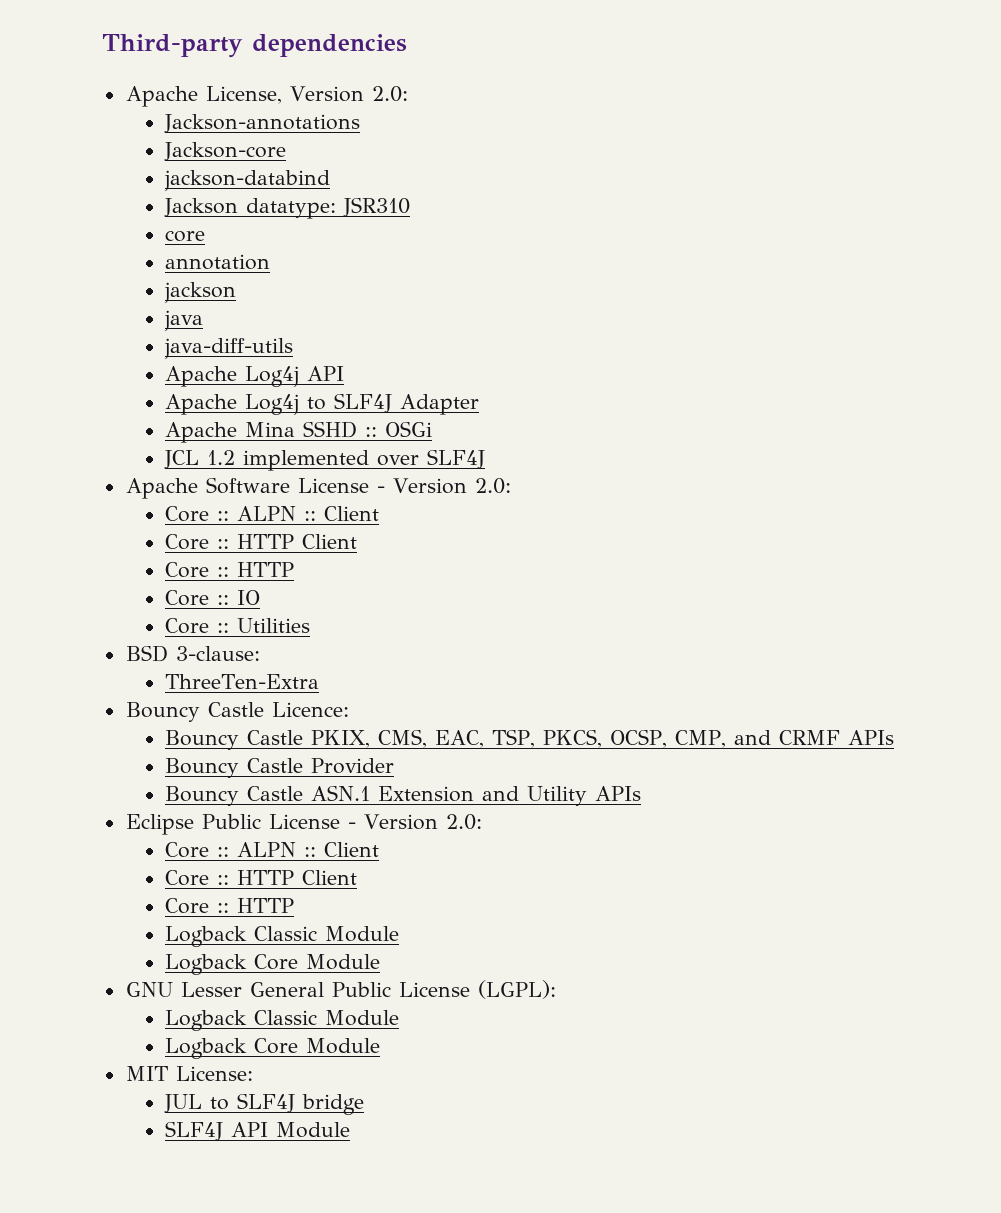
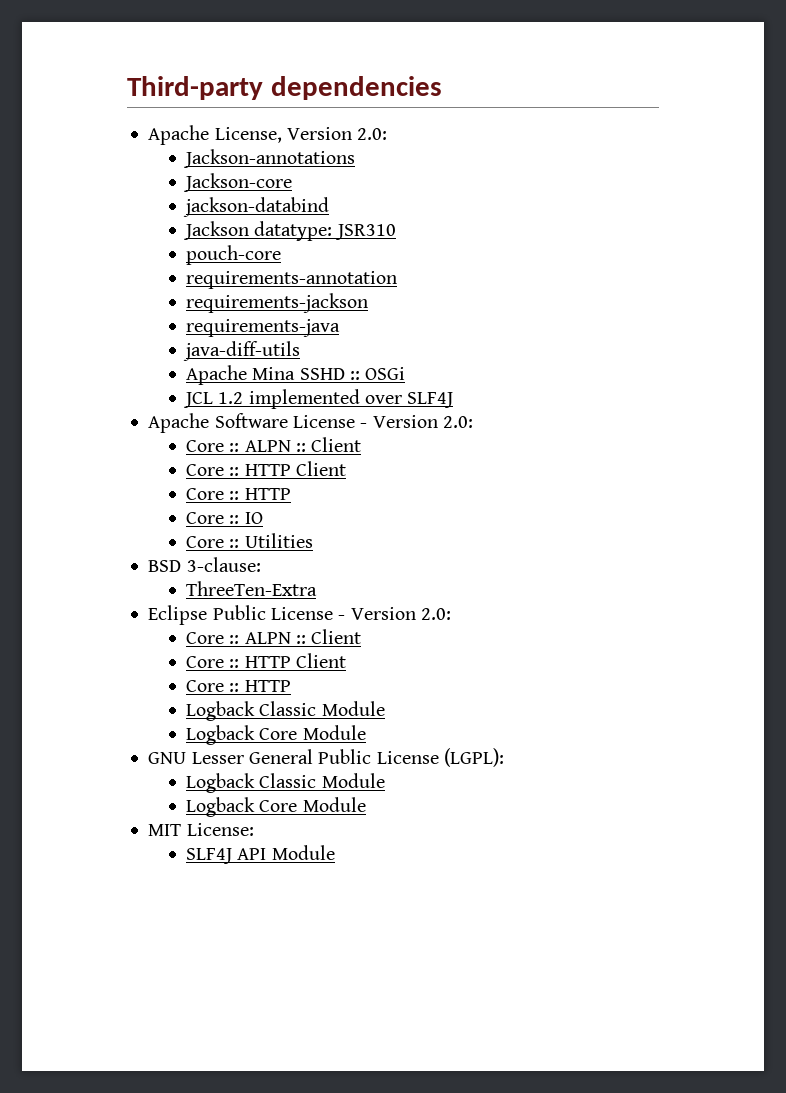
- core
- annotation
- jackson
- java
+ pouch-core
+ requirements-annotation
+ requirements-jackson
+ requirements-java
  java-diff-utils
- Apache Log4j API
- Apache Log4j to SLF4J Adapter
- Bouncy Castle Licence:
- Bouncy Castle PKIX, CMS, EAC, TSP, PKCS, OCSP, CMP, and CRMF APIs
- Bouncy Castle Provider
- Bouncy Castle ASN.1 Extension and Utility APIs
- JUL to SLF4J bridge

